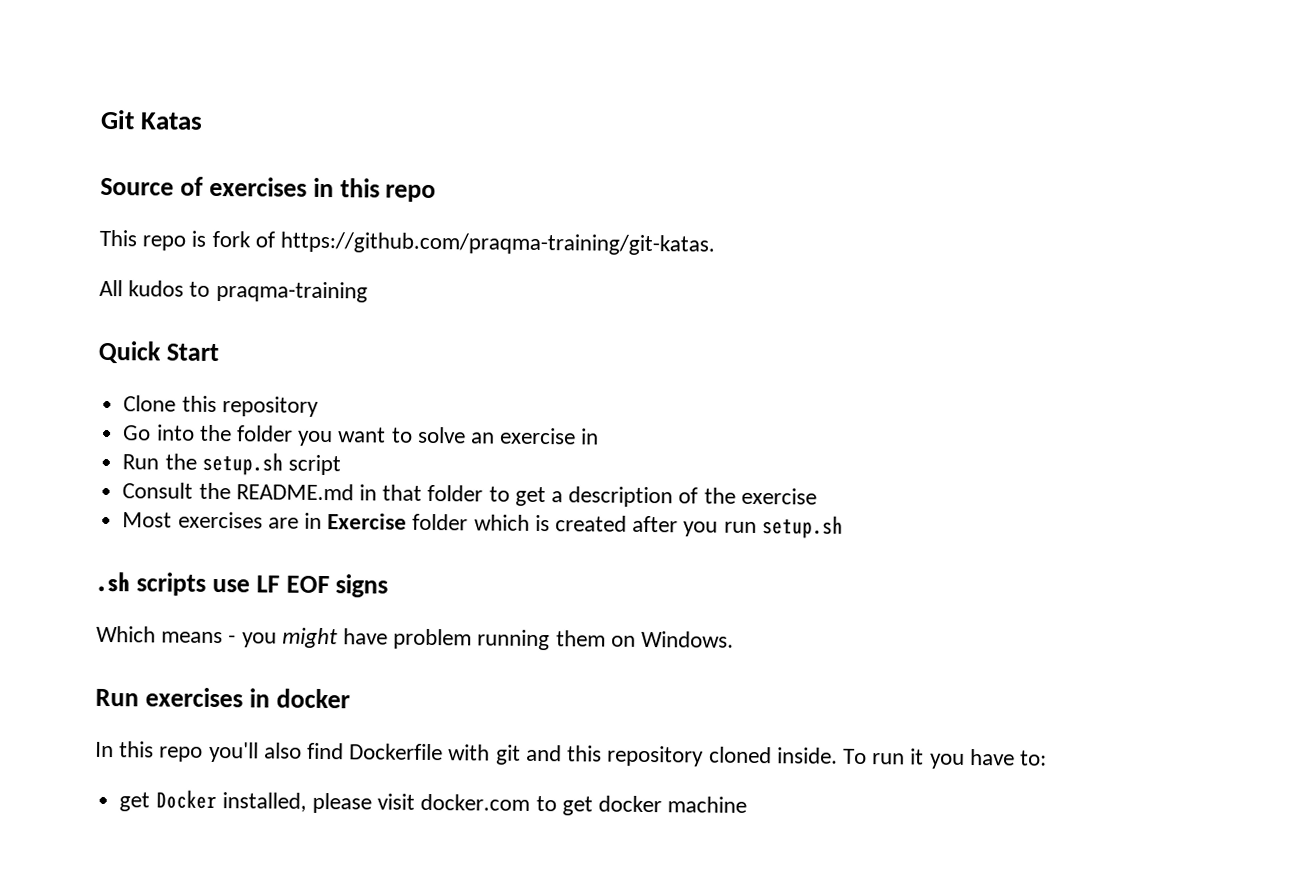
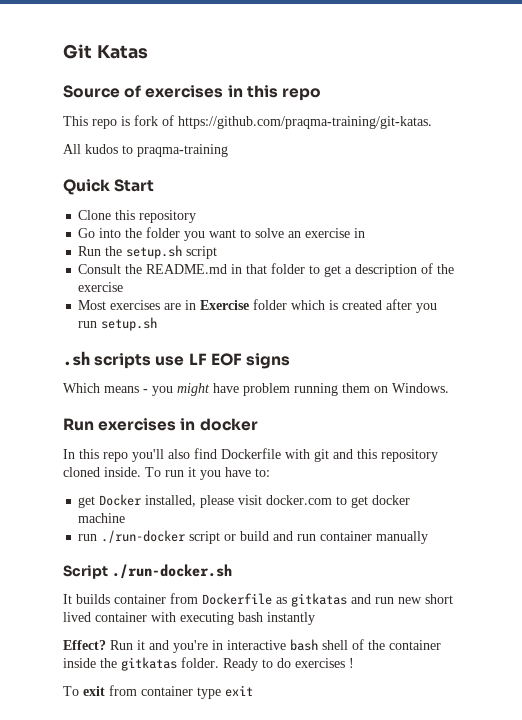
+ run ./run-docker script or build and run container manually
+ Script ./run-docker.sh
+ It builds container from Dockerfile as gitkatas and run new short lived container with executing bash instantly
+ Effect? Run it and you're in interactive bash shell of the container inside the gitkatas folder. Ready to do exercises !
+ To exit from container type exit

